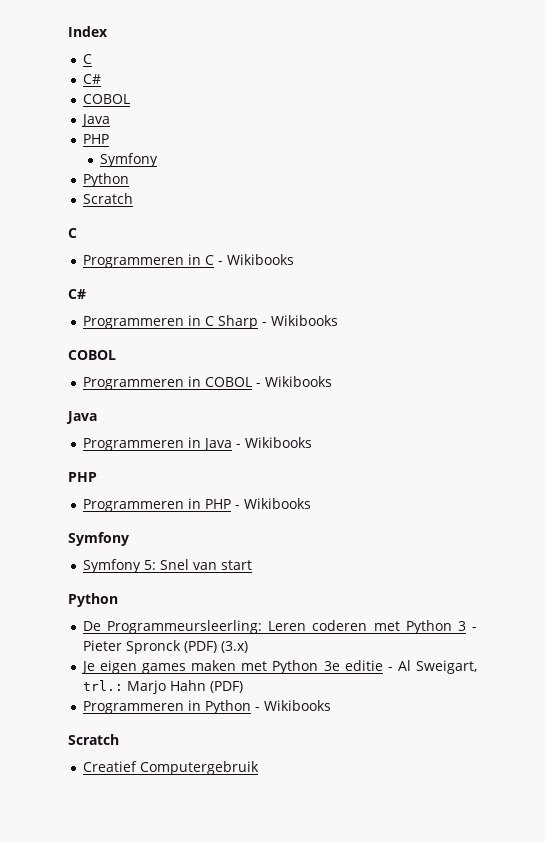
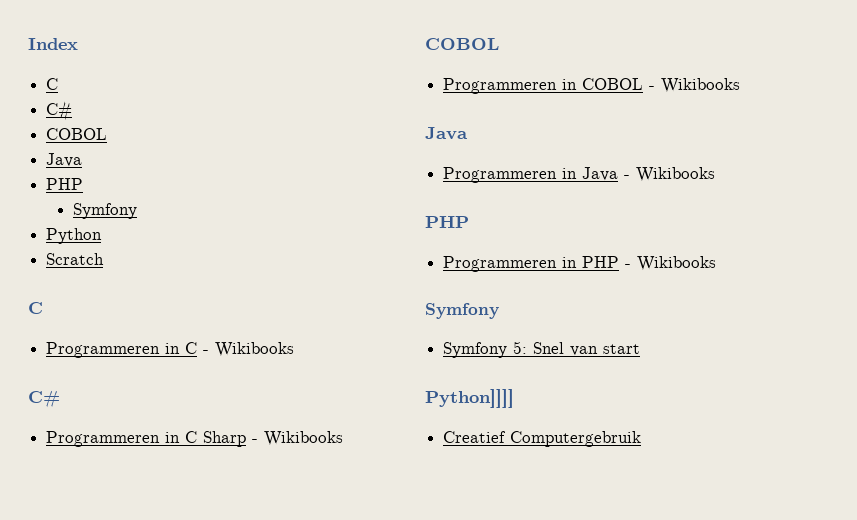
  Symfony 5: Snel van start
- Python
- De Programmeursleerling: Leren coderen met Python 3 - Pieter Spronck (PDF) (3.x)
- Je eigen games maken met Python 3e editie - Al Sweigart, trl.: Marjo Hahn (PDF)
- Programmeren in Python - Wikibooks
- Scratch
+ Python]]]]

